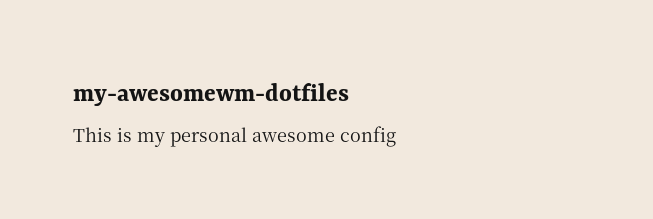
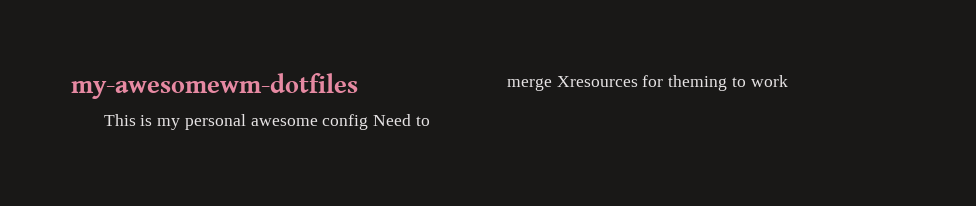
- This is my personal awesome config
+ This is my personal awesome config Need to merge Xresources for theming to work

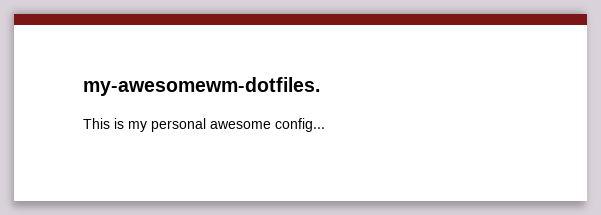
- my-awesomewm-dotfiles
+ my-awesomewm-dotfiles.
- This is my personal awesome config Need to merge Xresources for theming to work
+ This is my personal awesome config...

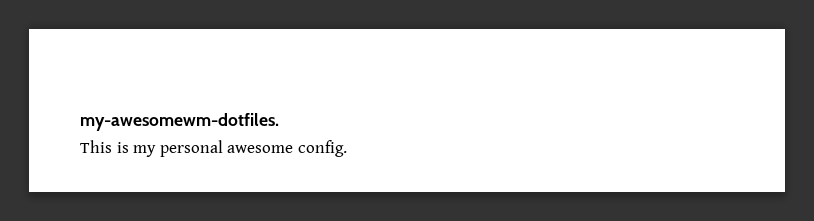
- This is my personal awesome config...
+ This is my personal awesome config.

